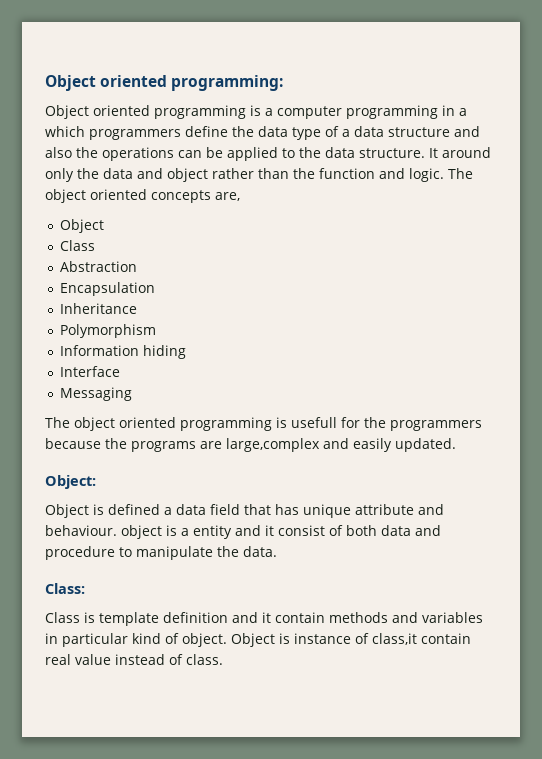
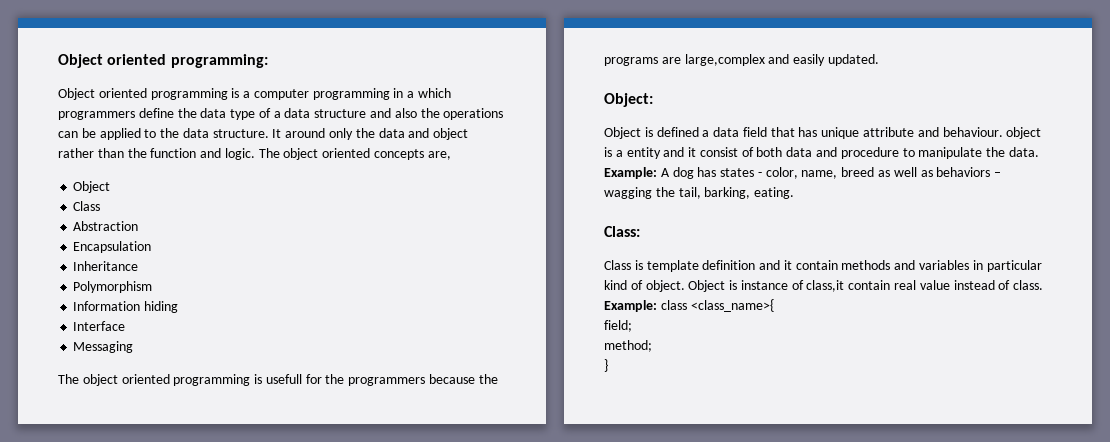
+ Example: A dog has states - color, name, breed as well as behaviors – wagging the tail, barking, eating.
+ Example: class <class_name>{
+ field;
+ method;
+ }

